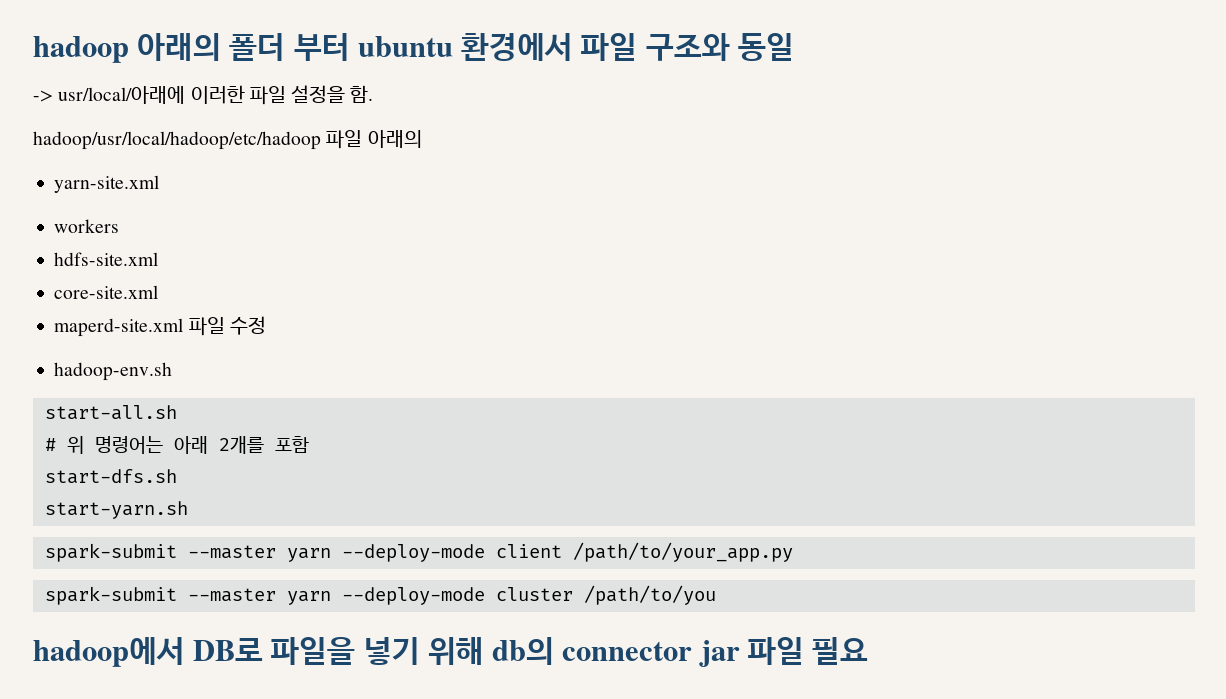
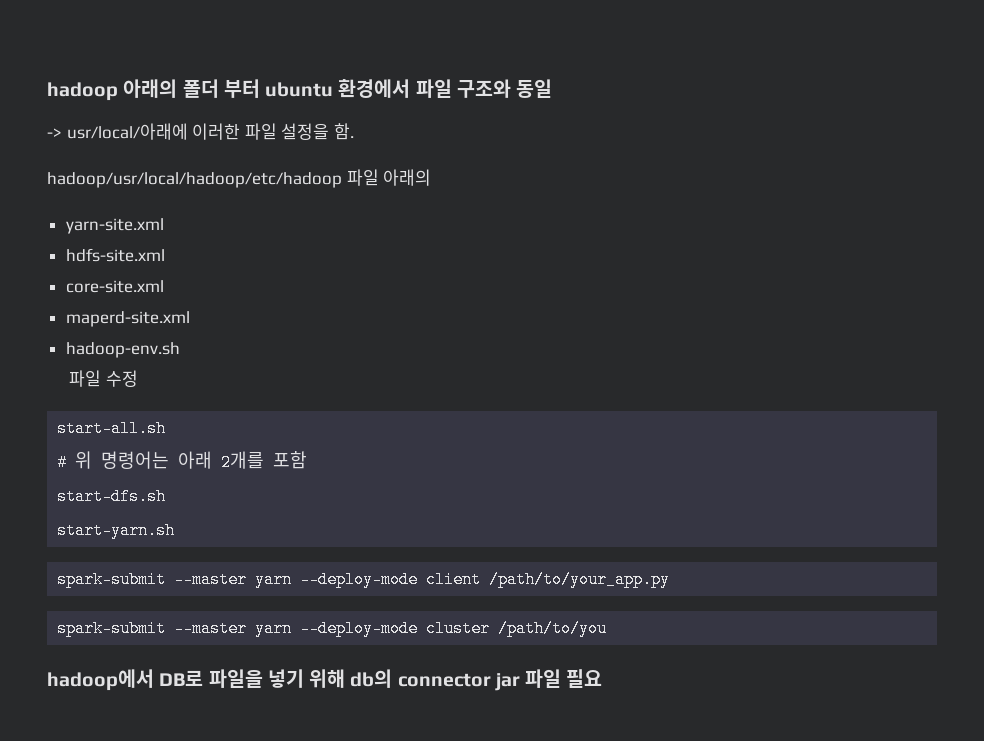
- workers
- maperd-site.xml 파일 수정
+ maperd-site.xml
+ hadoop-env.sh
+ 파일 수정
- hadoop-env.sh

